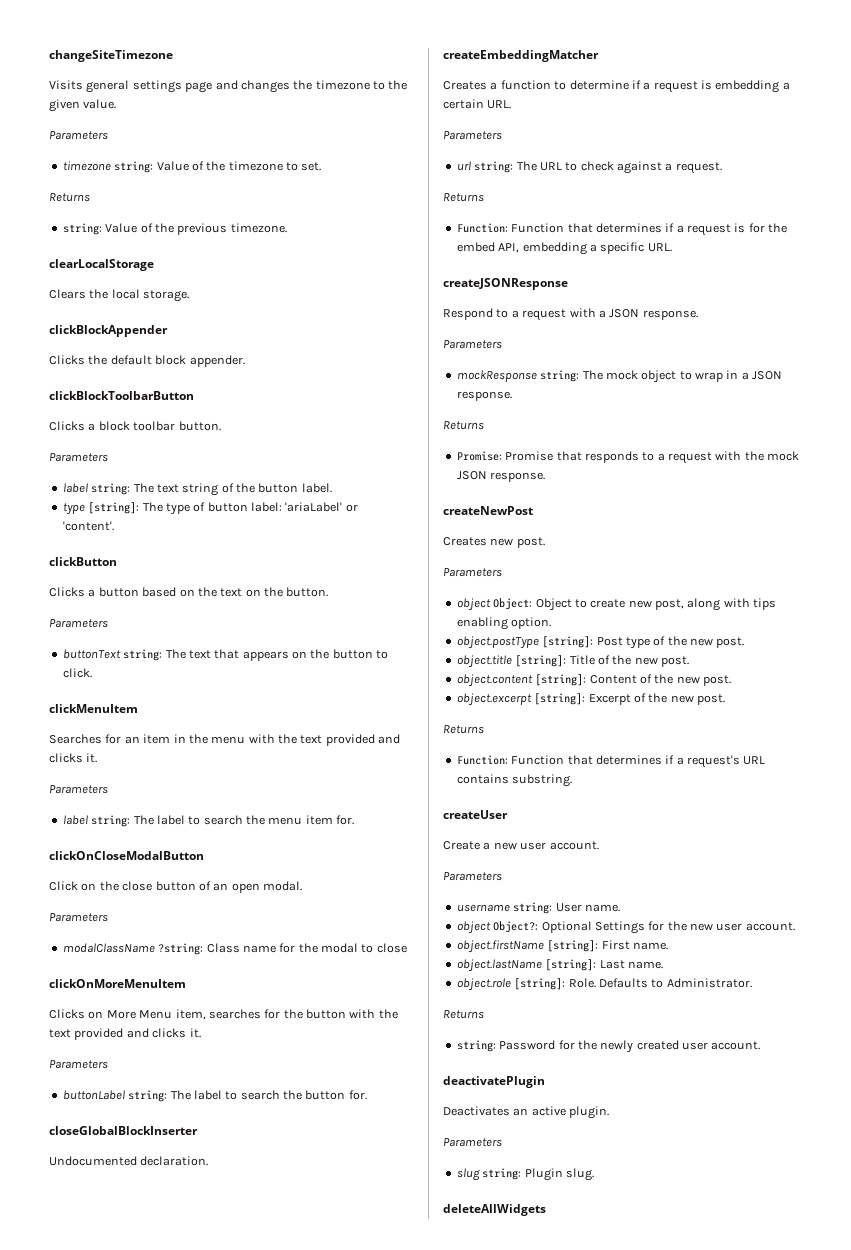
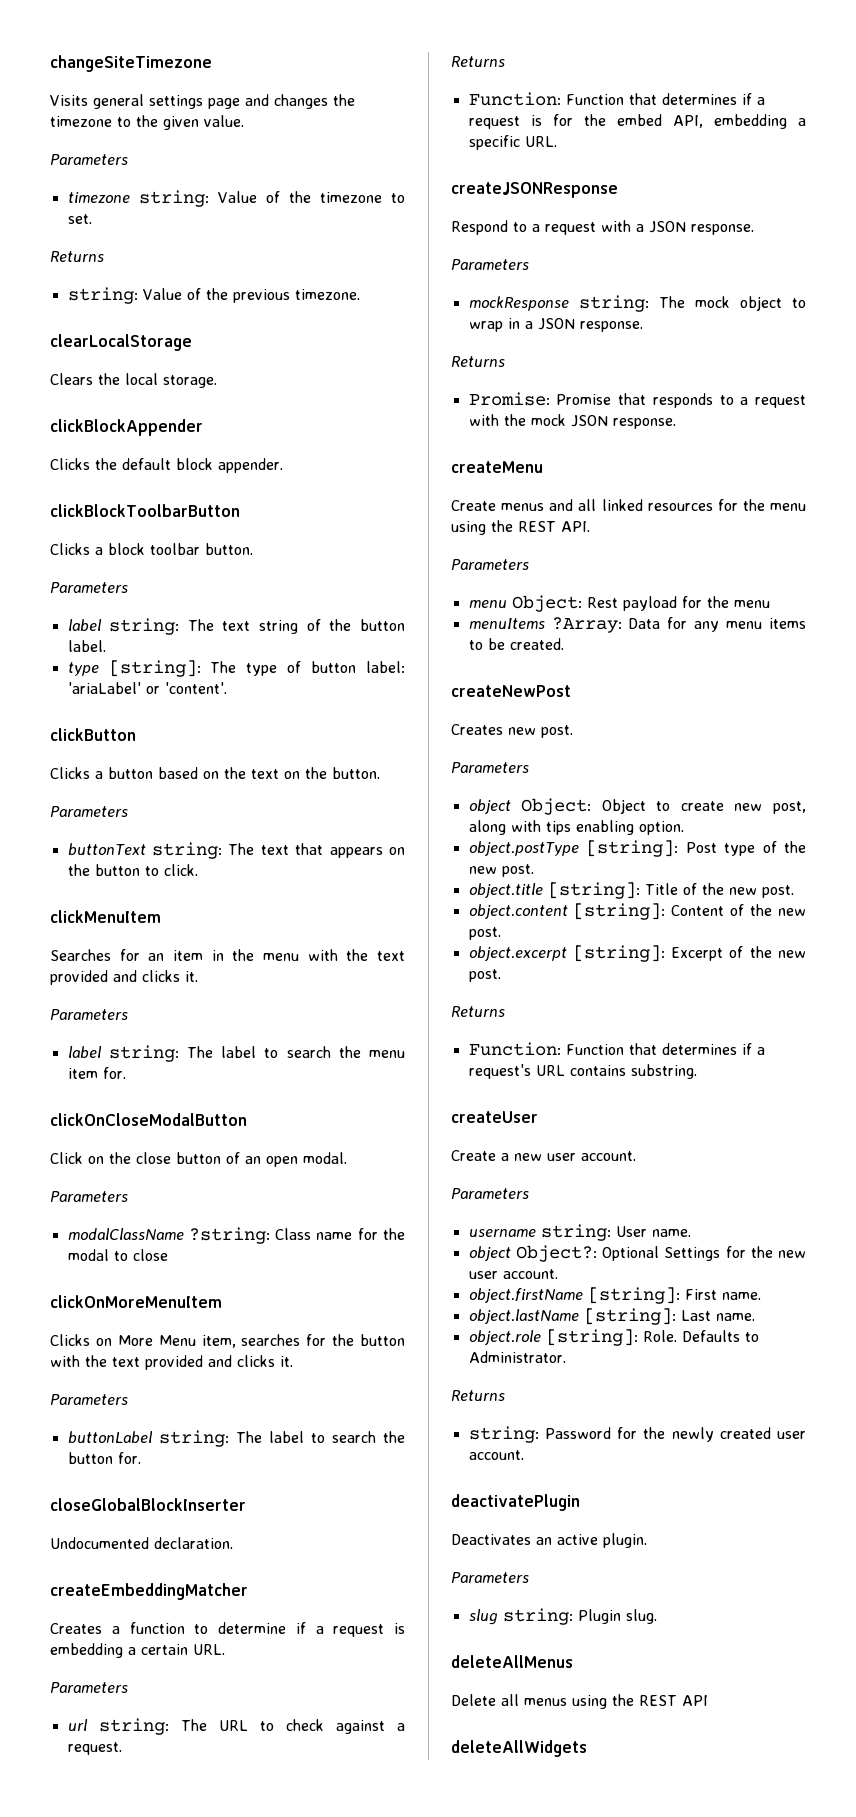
+ createMenu
+ Create menus and all linked resources for the menu using the REST API.
+ Parameters
+ menu Object: Rest payload for the menu
+ menuItems ?Array: Data for any menu items to be created.
+ deleteAllMenus
+ Delete all menus using the REST API

